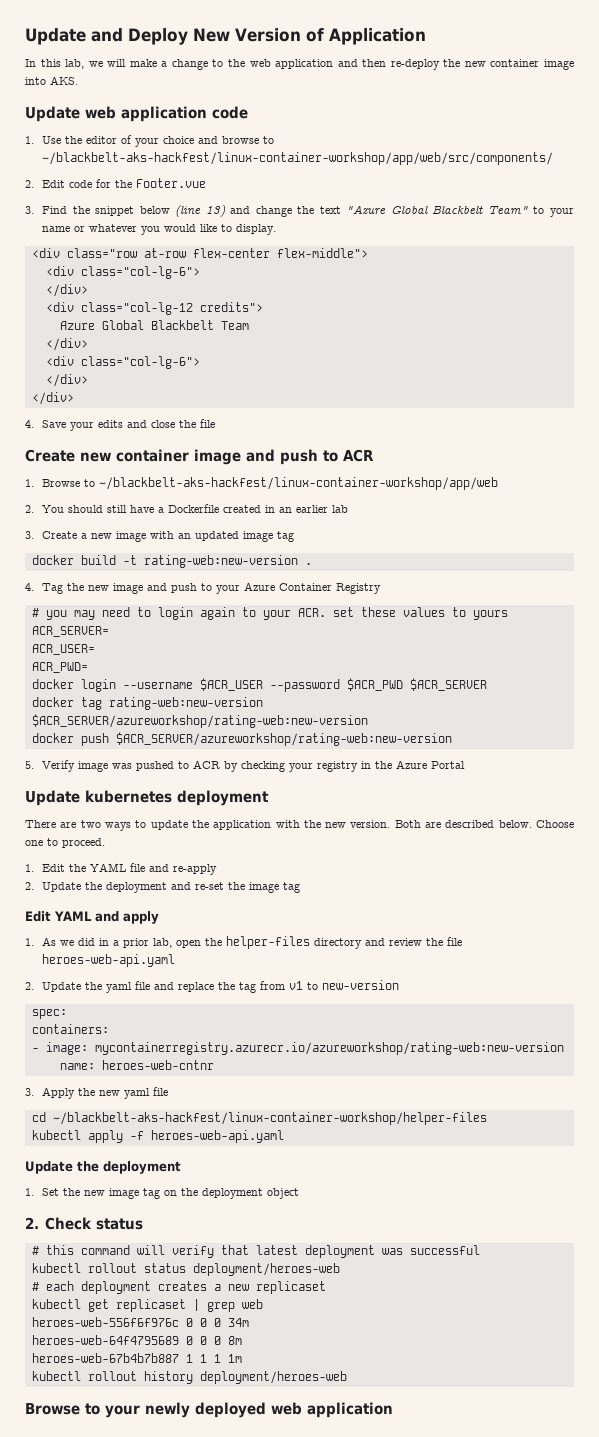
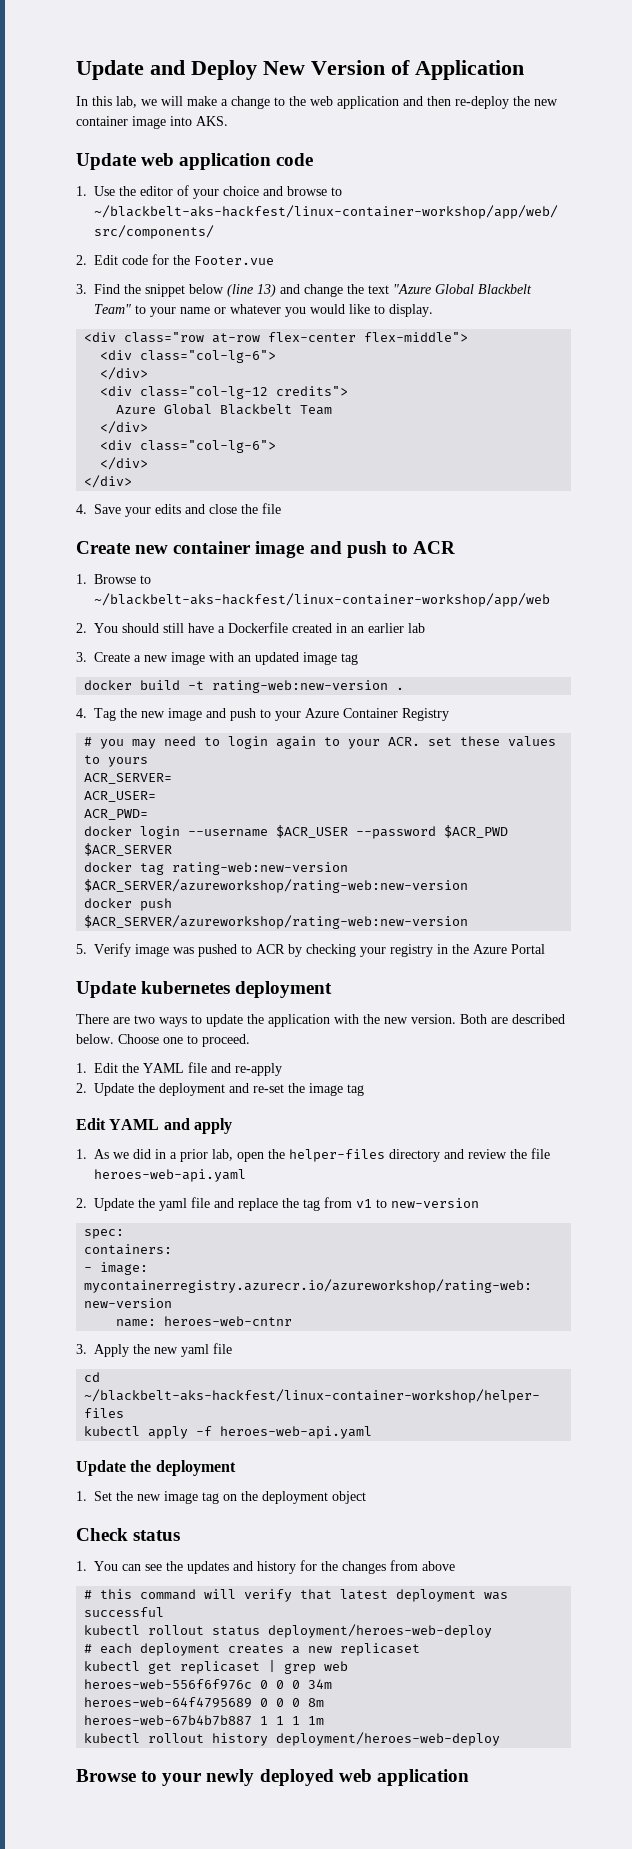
- 2. Check status
+ Check status
+ 1. You can see the updates and history for the changes from above
- kubectl rollout status deployment/heroes-web
+ kubectl rollout status deployment/heroes-web-deploy
- kubectl rollout history deployment/heroes-web
+ kubectl rollout history deployment/heroes-web-deploy

